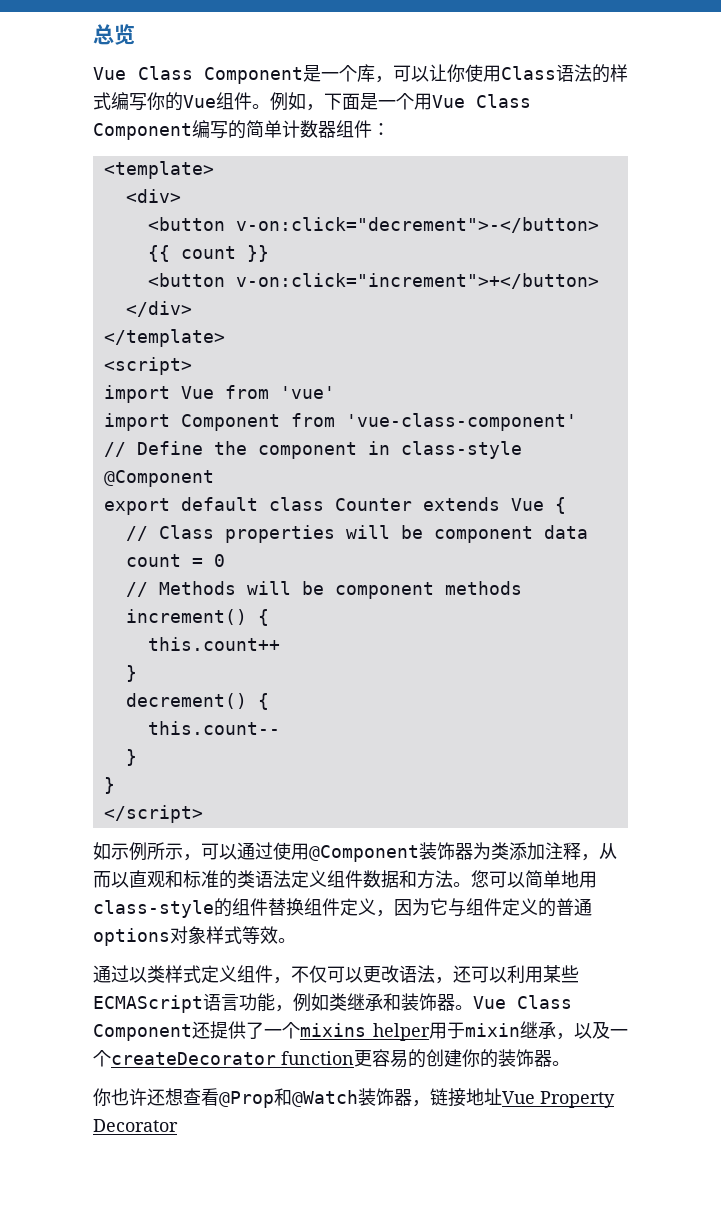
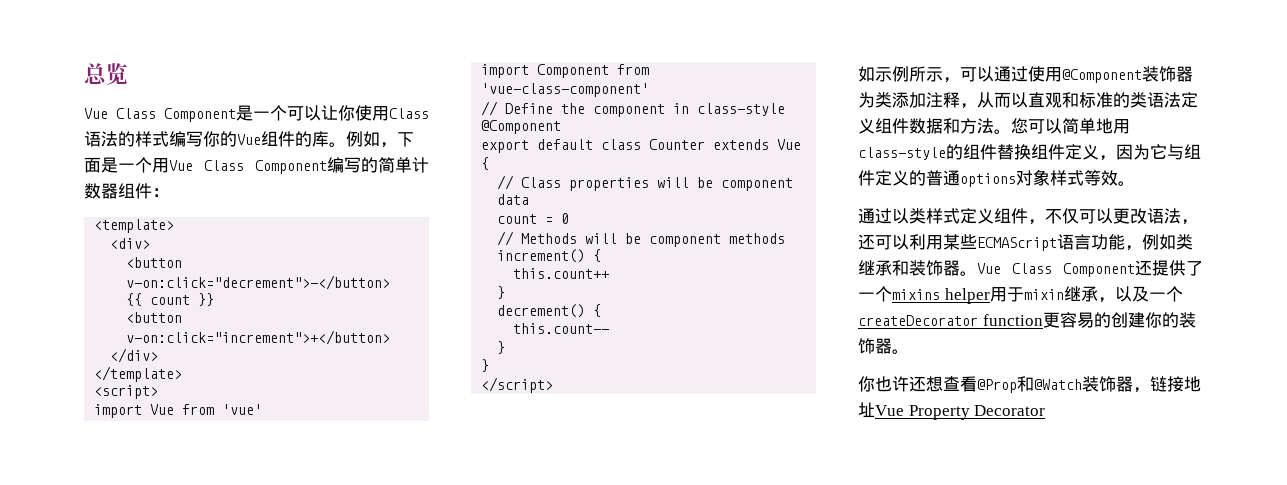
- Vue Class Component是一个库，可以让你使用Class语法的样式编写你的Vue组件。
+ Vue Class Component是一个可以让你使用Class语法的样式编写你的Vue组件的库。

